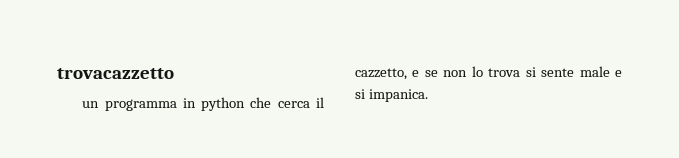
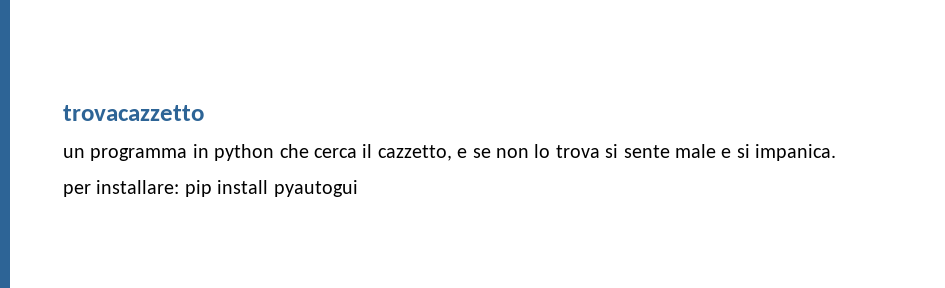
+ per installare: pip install pyautogui

